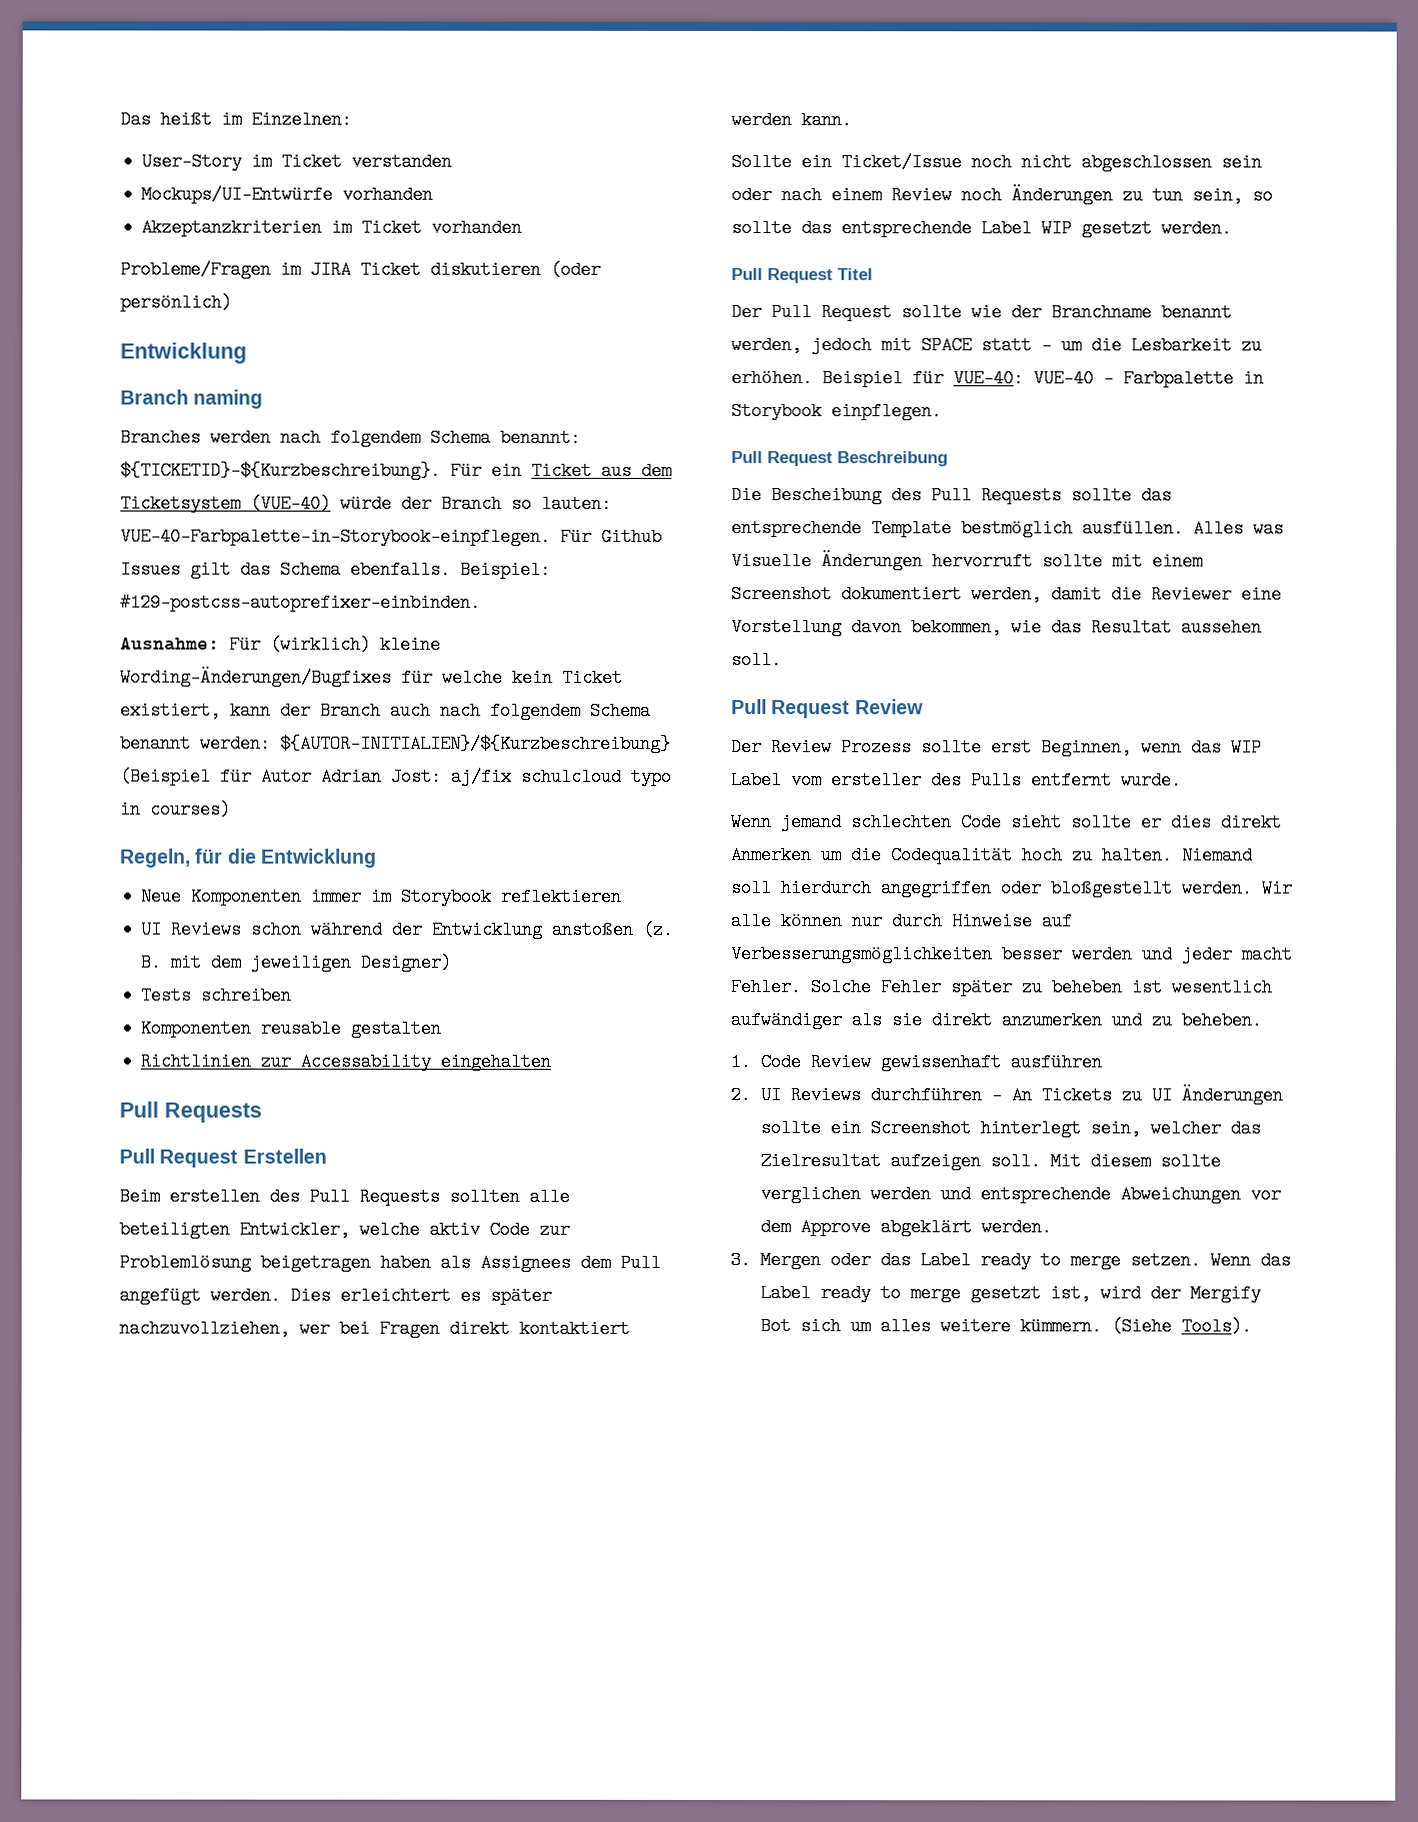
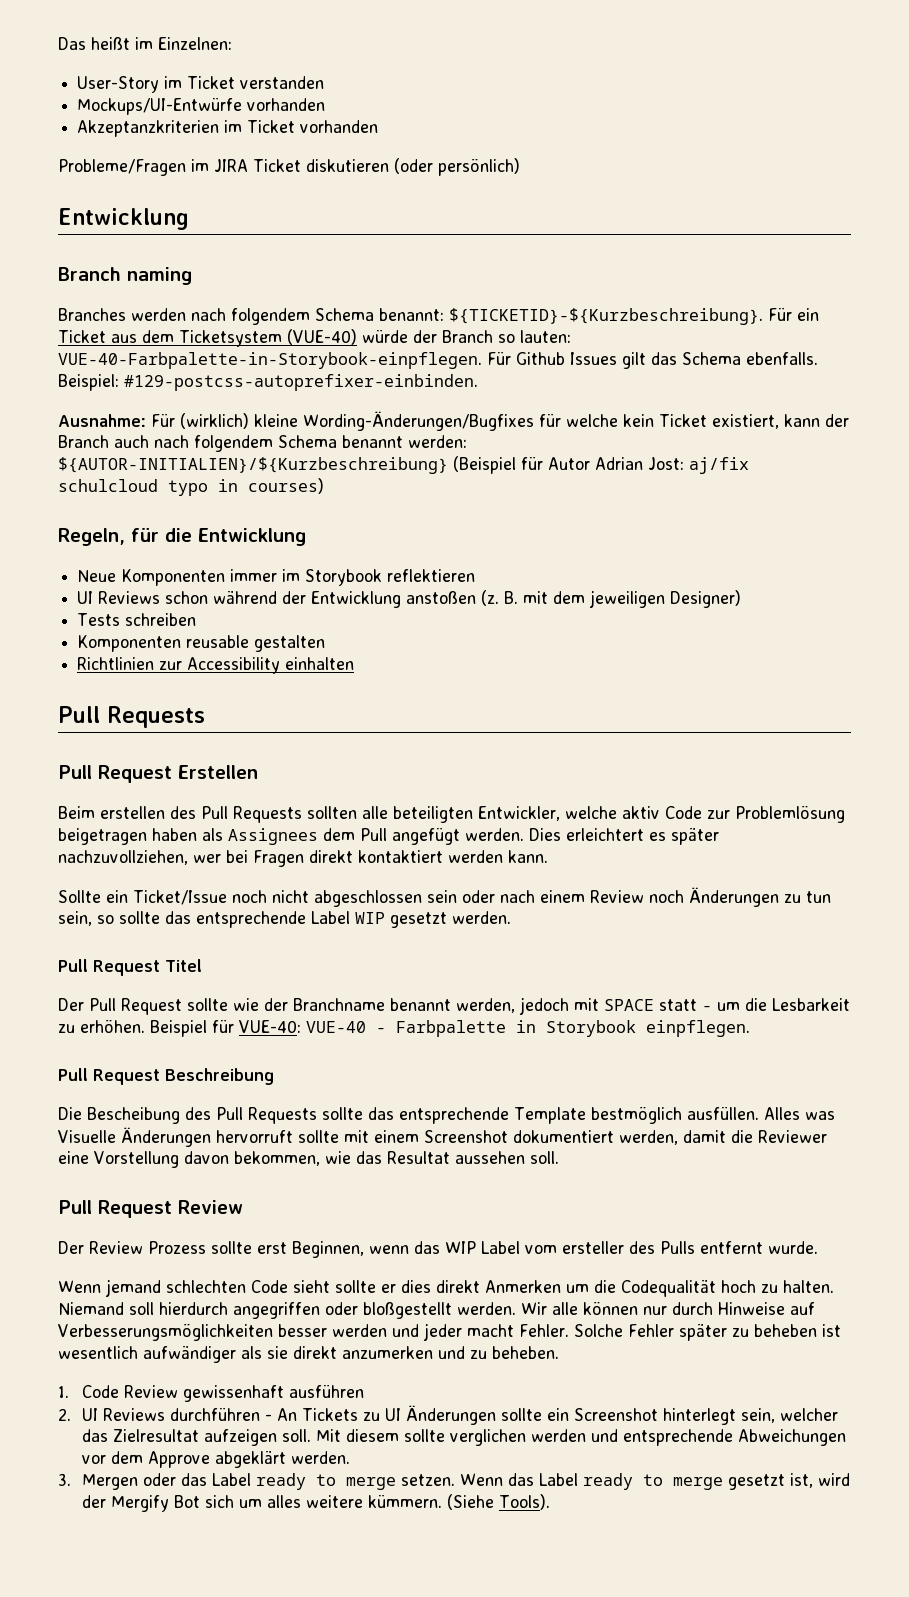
- Richtlinien zur Accessability eingehalten
+ Richtlinien zur Accessibility einhalten

